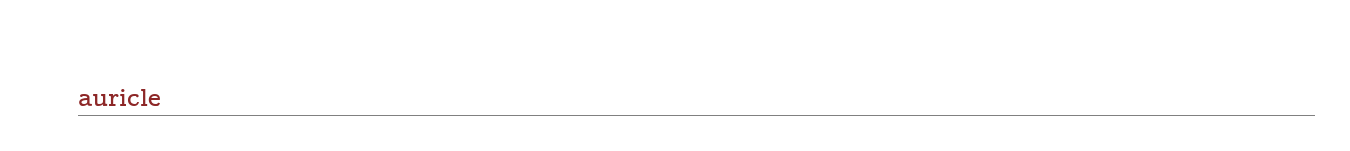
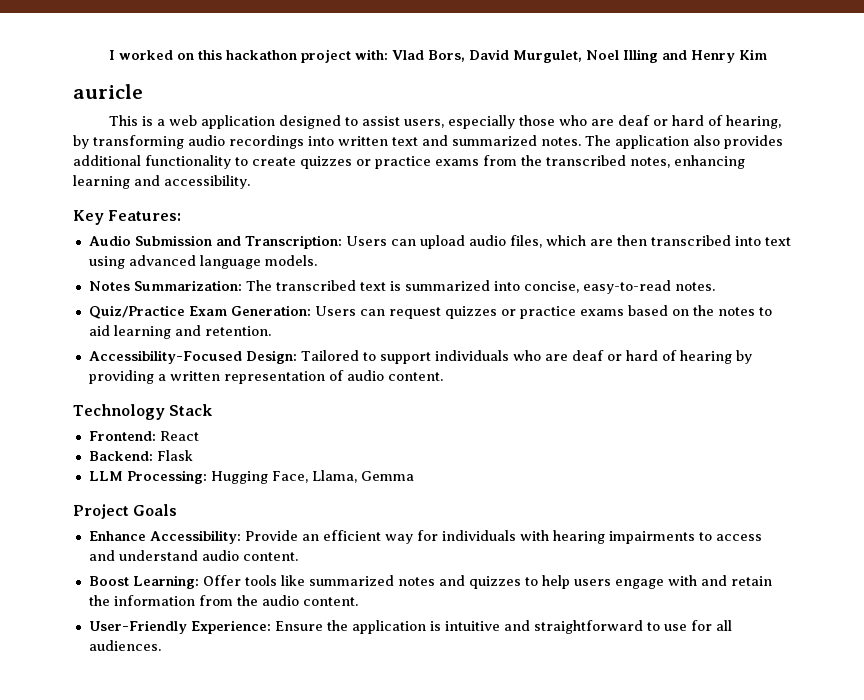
+ I worked on this hackathon project with: Vlad Bors, David Murgulet, Noel Illing and Henry Kim
  auricle
+ This is a web application designed to assist users, especially those who are deaf or hard of hearing, by transforming audio recordings into written text and summarized notes. The application also provides additional functionality to create quizzes or practice exams from the transcribed notes, enhancing learning and accessibility.
+ Key Features:
+ Audio Submission and Transcription: Users can upload audio files, which are then transcribed into text using advanced language models.
+ Notes Summarization: The transcribed text is summarized into concise, easy-to-read notes.
+ Quiz/Practice Exam Generation: Users can request quizzes or practice exams based on the notes to aid learning and retention.
+ Accessibility-Focused Design: Tailored to support individuals who are deaf or hard of hearing by providing a written representation of audio content.
+ Technology Stack
+ Frontend: React
+ Backend: Flask
+ LLM Processing: Hugging Face, Llama, Gemma
+ Project Goals
+ Enhance Accessibility: Provide an efficient way for individuals with hearing impairments to access and understand audio content.
+ Boost Learning: Offer tools like summarized notes and quizzes to help users engage with and retain the information from the audio content.
+ User-Friendly Experience: Ensure the application is intuitive and straightforward to use for all audiences.

